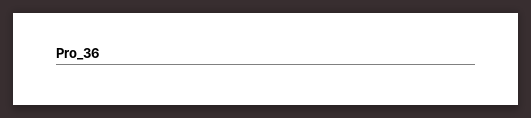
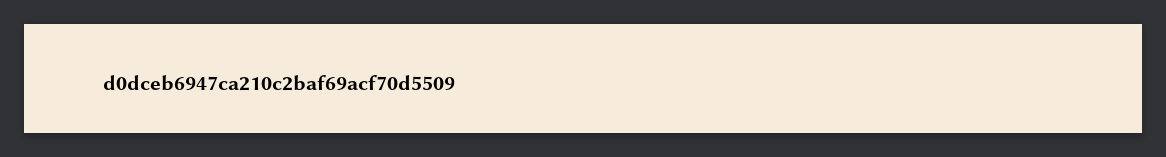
- Pro_36
+ d0dceb6947ca210c2baf69acf70d5509

